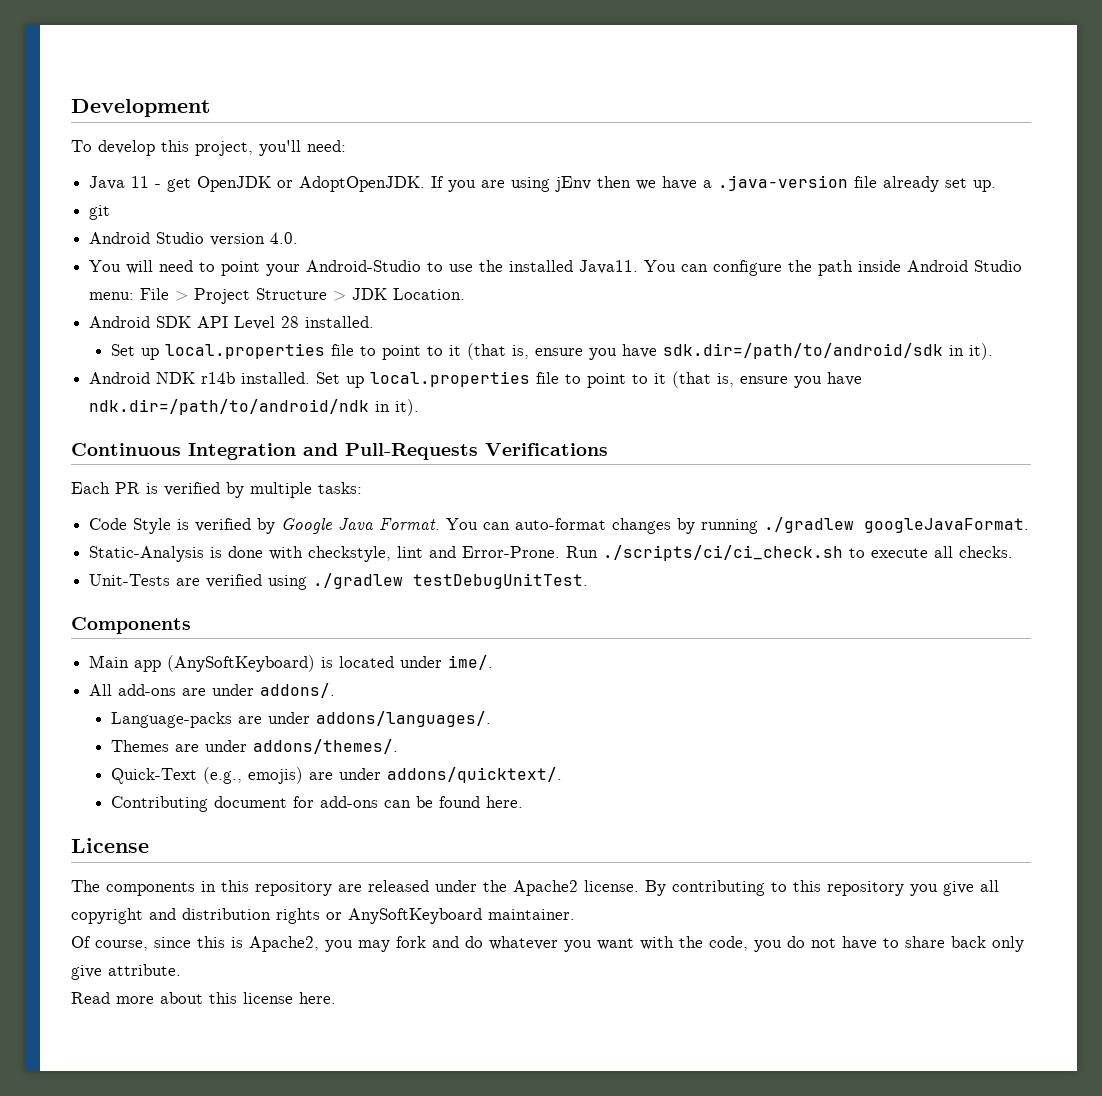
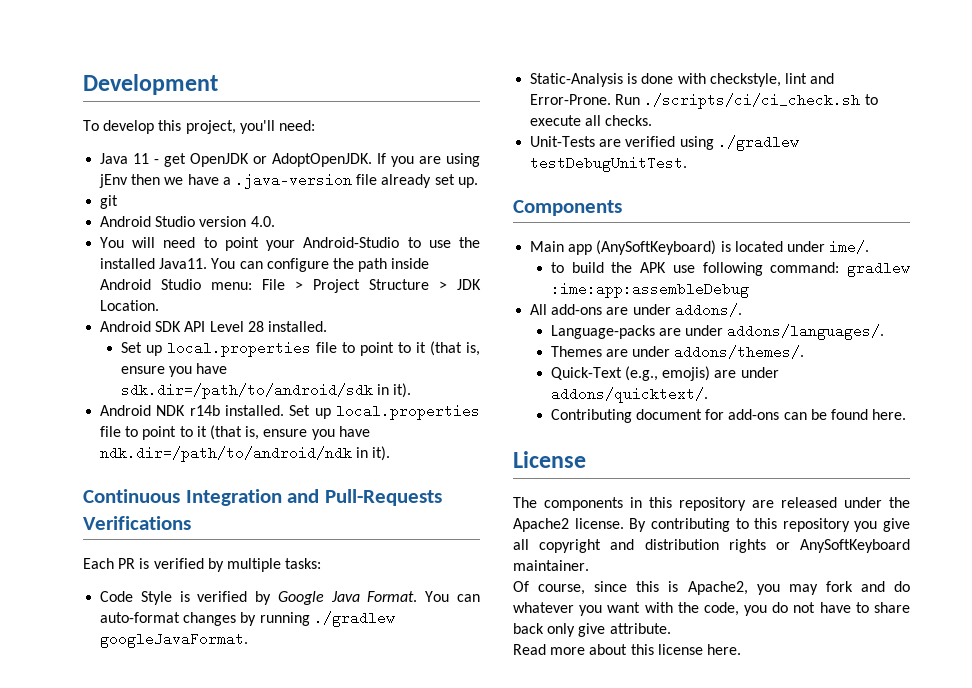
+ to build the APK use following command: gradlew :ime:app:assembleDebug

